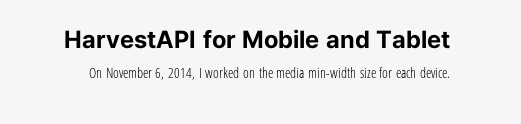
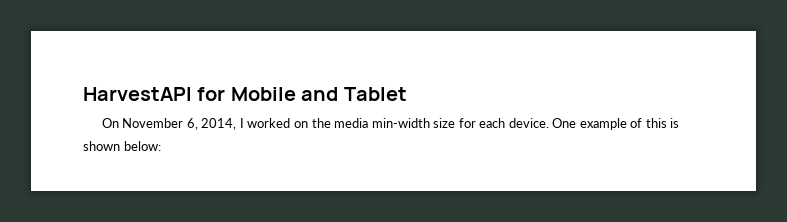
+ One example of this is shown below:

